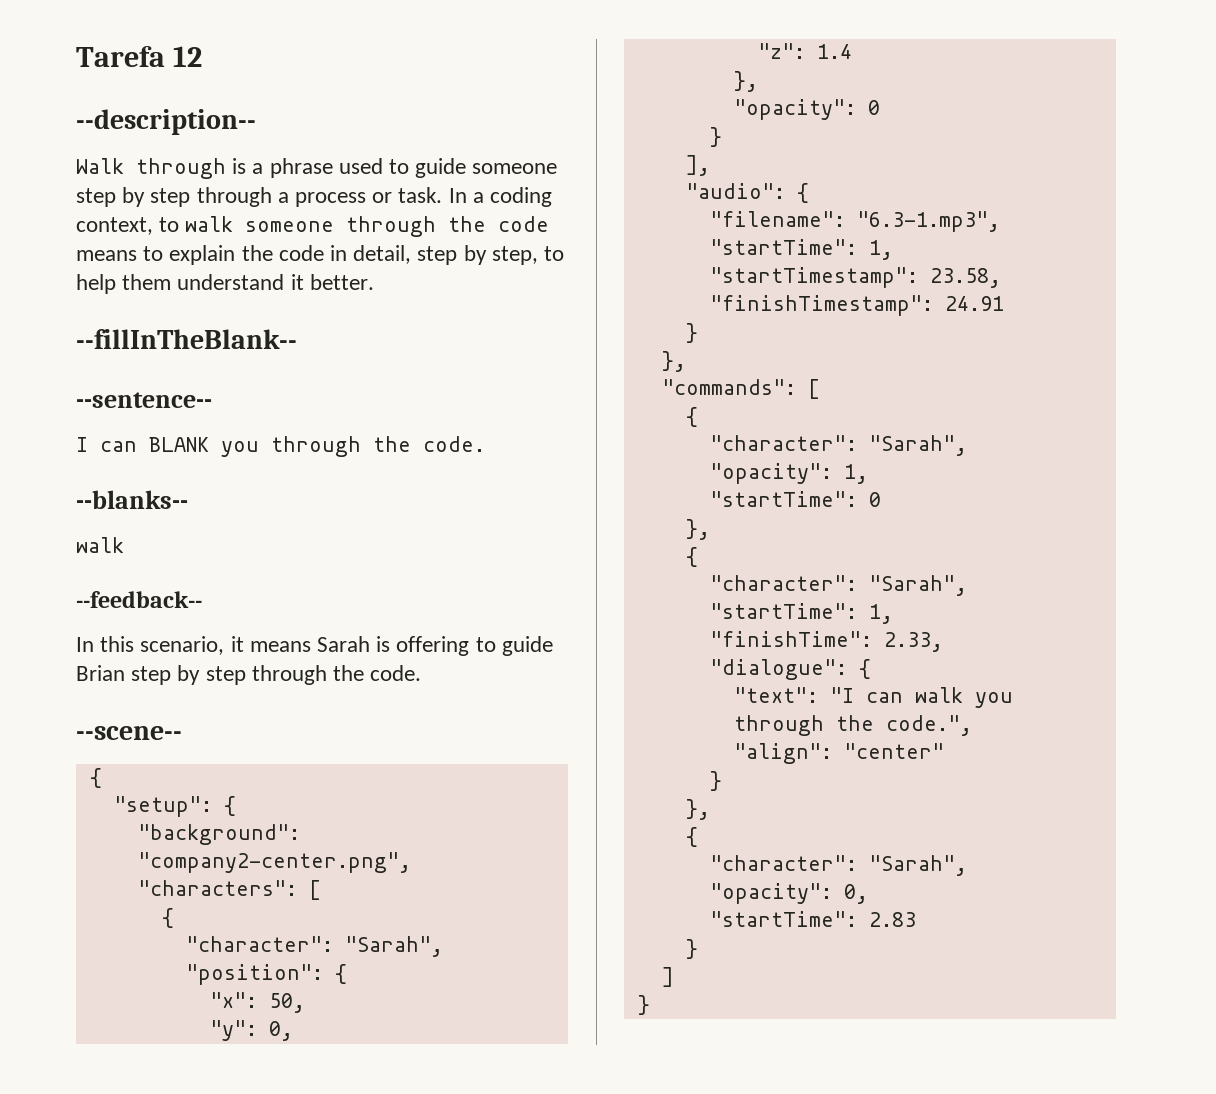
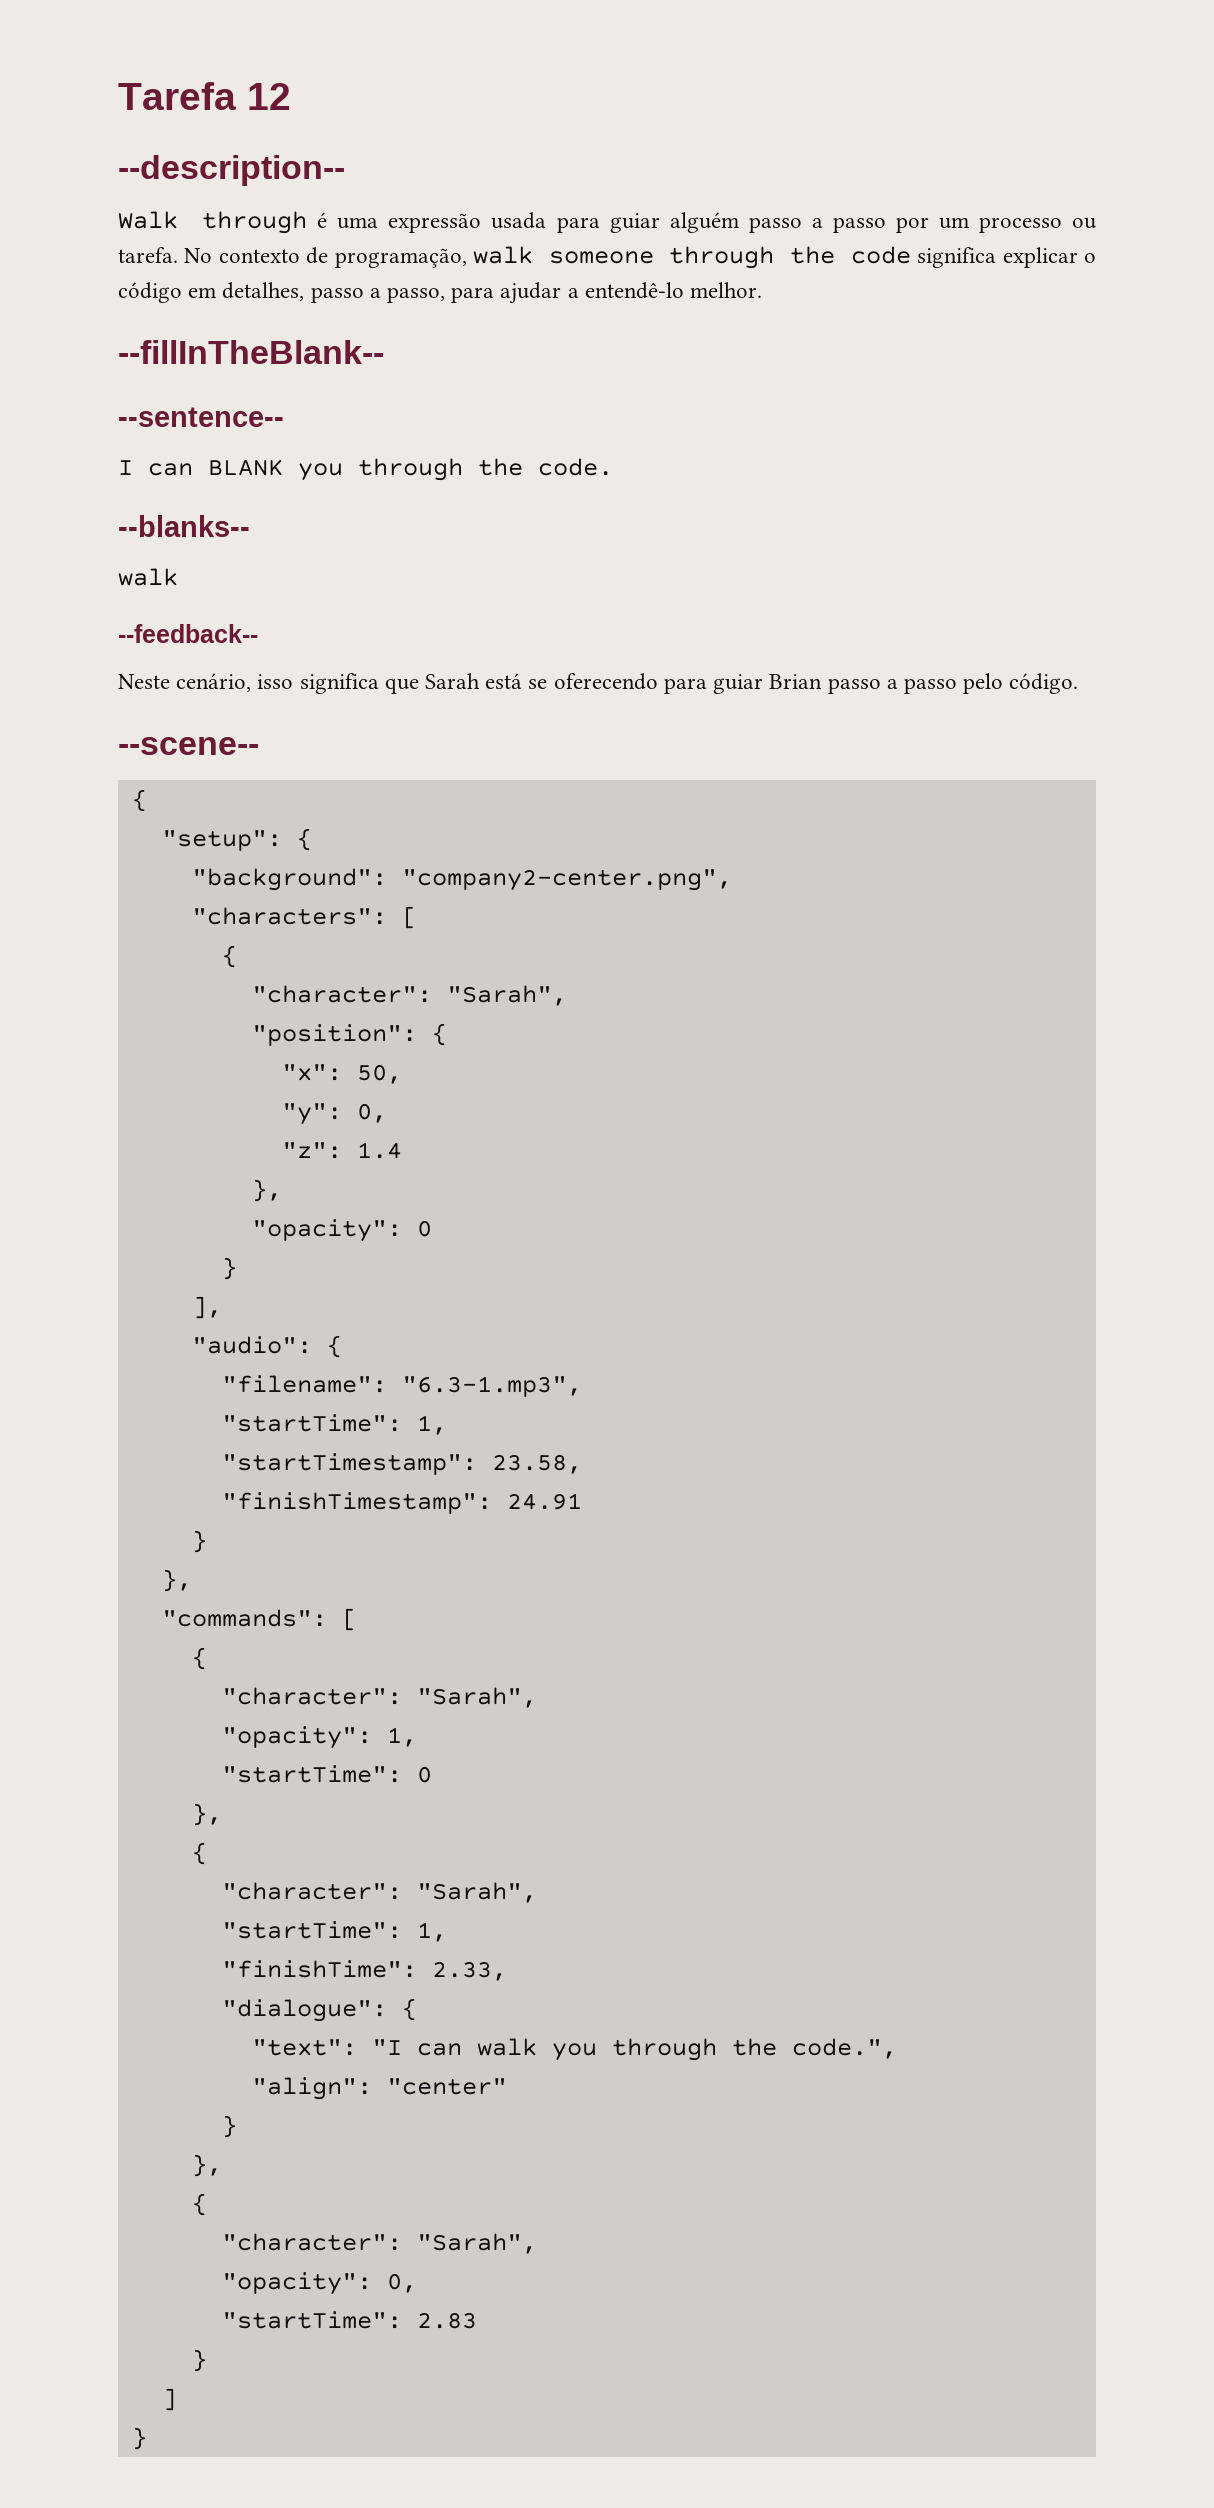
- Walk through is a phrase used to guide someone step by step through a process or task. In a coding context, to walk someone through the code means to explain the code in detail, step by step, to help them understand it better.
+ Walk through é uma expressão usada para guiar alguém passo a passo por um processo ou tarefa. No contexto de programação, walk someone through the code significa explicar o código em detalhes, passo a passo, para ajudar a entendê-lo melhor.
- In this scenario, it means Sarah is offering to guide Brian step by step through the code.
+ Neste cenário, isso significa que Sarah está se oferecendo para guiar Brian passo a passo pelo código.

